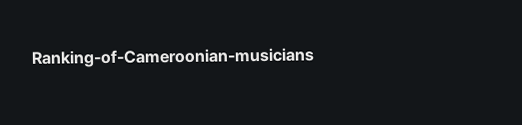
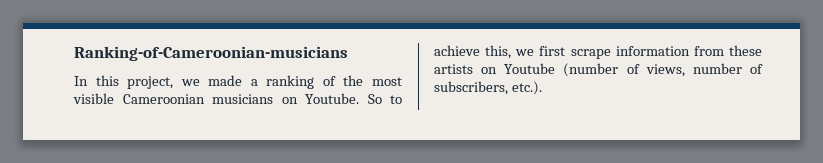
+ In this project, we made a ranking of the most visible Cameroonian musicians on Youtube. So to achieve this, we first scrape information from these artists on Youtube (number of views, number of subscribers, etc.).

